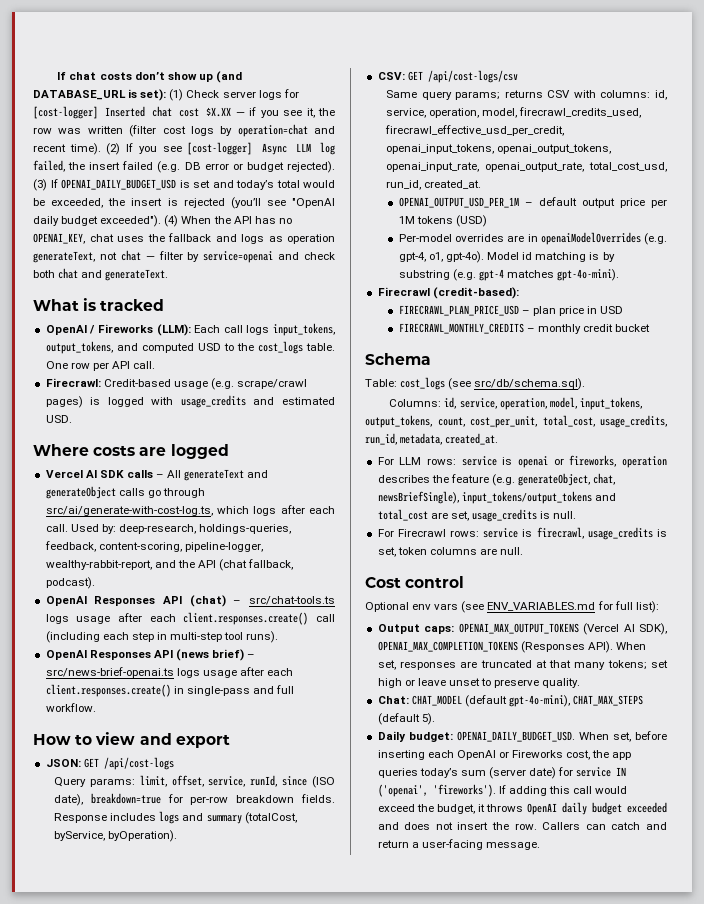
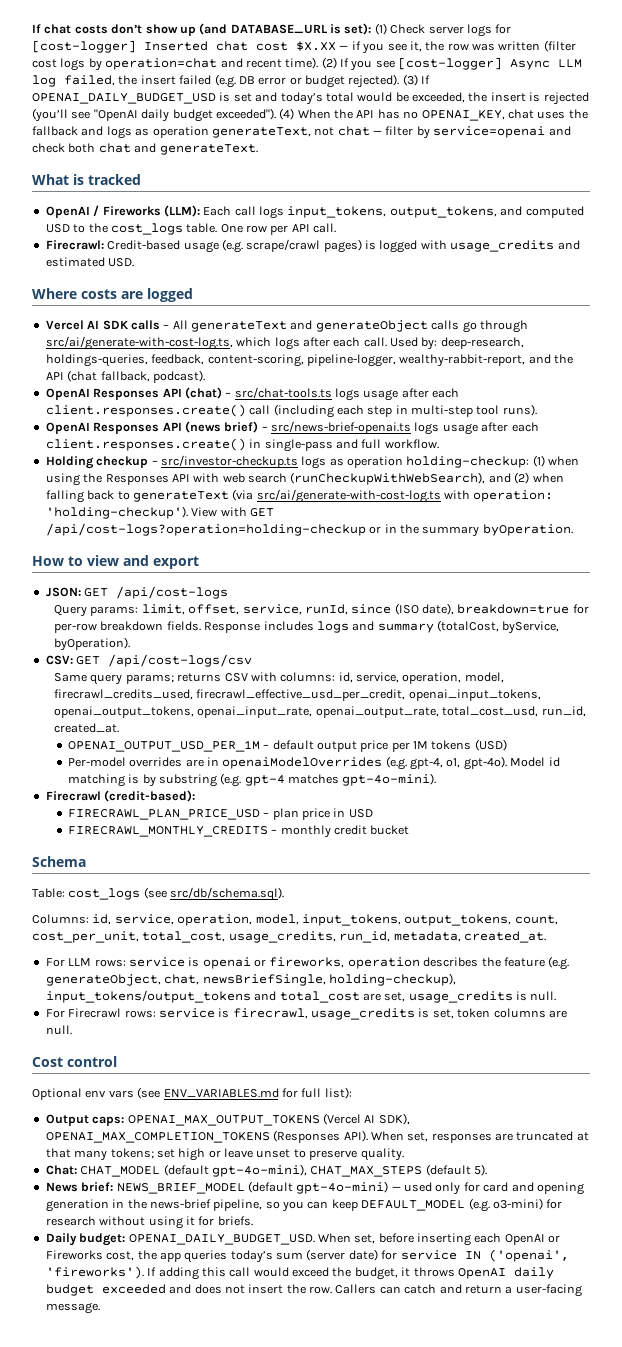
+ Holding checkup – src/investor-checkup.ts logs as operation holding-checkup: (1) when using the Responses API with web search (runCheckupWithWebSearch), and (2) when falling back to generateText (via src/ai/generate-with-cost-log.ts with operation: 'holding-checkup'). View with GET /api/cost-logs?operation=holding-checkup or in the summary byOperation.
- For LLM rows: service is openai or fireworks, operation describes the feature (e.g. generateObject, chat, newsBriefSingle), input_tokens/output_tokens and total_cost are set, usage_credits is null.
+ For LLM rows: service is openai or fireworks, operation describes the feature (e.g. generateObject, chat, newsBriefSingle, holding-checkup), input_tokens/output_tokens and total_cost are set, usage_credits is null.
+ News brief: NEWS_BRIEF_MODEL (default gpt-4o-mini) — used only for card and opening generation in the news-brief pipeline, so you can keep DEFAULT_MODEL (e.g. o3-mini) for research without using it for briefs.

